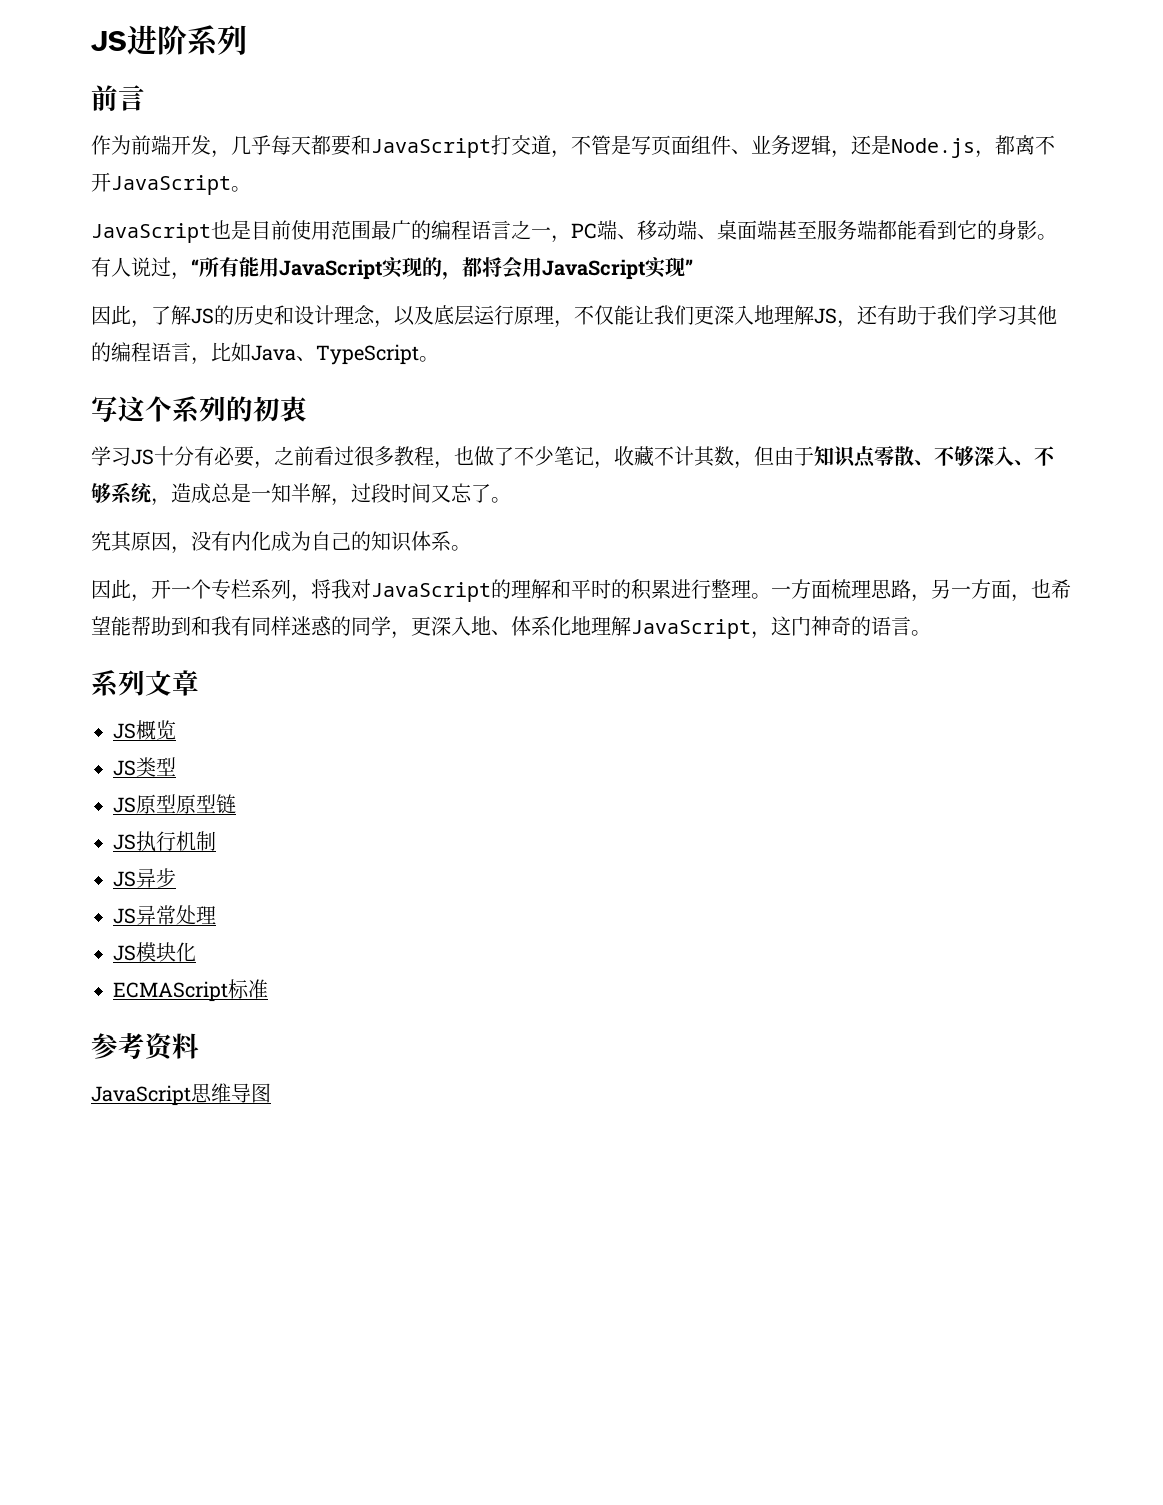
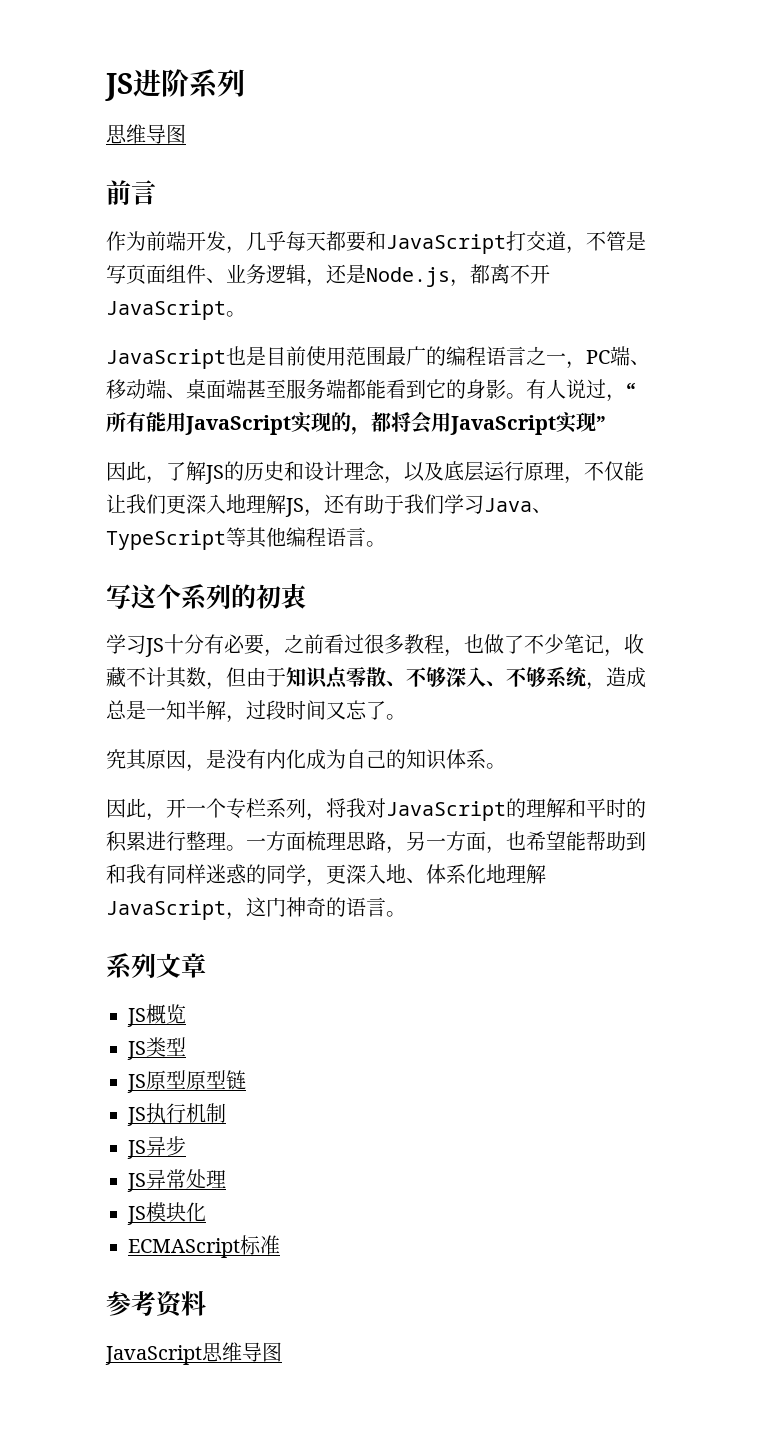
  JS进阶系列
+ 思维导图
- 因此，了解JS的历史和设计理念，以及底层运行原理，不仅能让我们更深入地理解JS，还有助于我们学习其他的编程语言，比如Java、TypeScript。
+ 因此，了解JS的历史和设计理念，以及底层运行原理，不仅能让我们更深入地理解JS，还有助于我们学习Java、TypeScript等其他编程语言。
- 究其原因，没有内化成为自己的知识体系。
+ 究其原因，是没有内化成为自己的知识体系。

